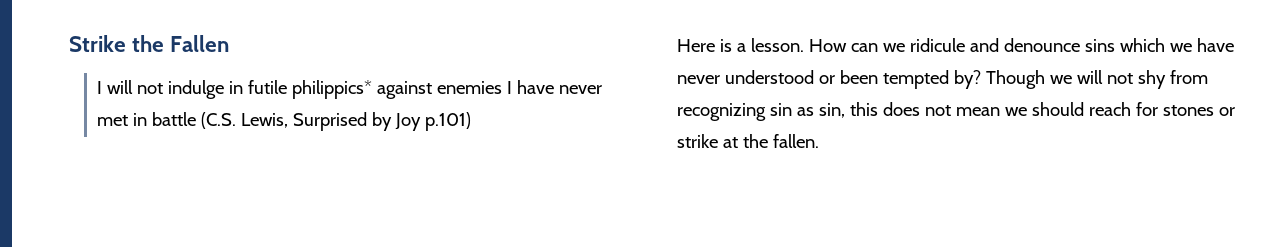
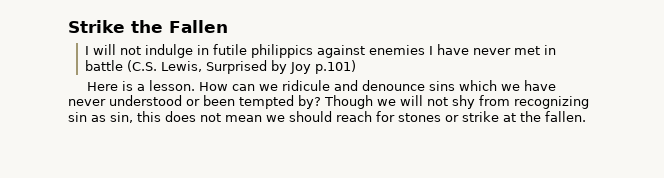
- I will not indulge in futile philippics* against enemies I have never met in battle (C.S. Lewis, Surprised by Joy p.101)
+ I will not indulge in futile philippics against enemies I have never met in battle (C.S. Lewis, Surprised by Joy p.101)

